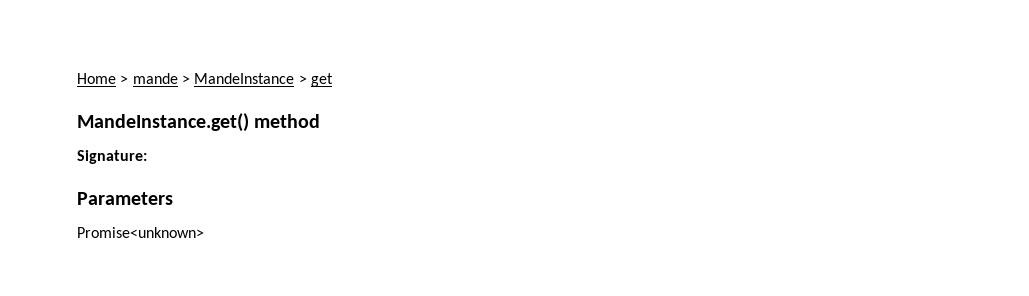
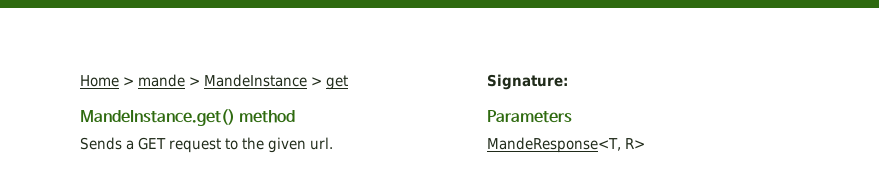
+ Sends a GET request to the given url.
- Promise<unknown>
+ MandeResponse<T, R>

